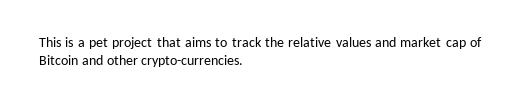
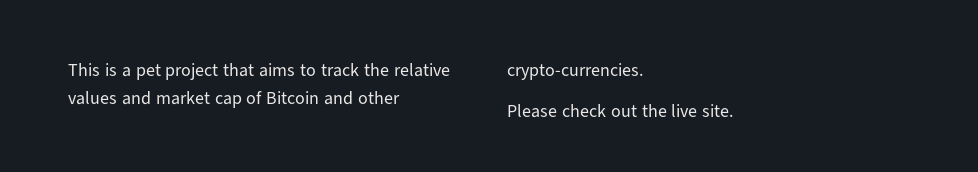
+ Please check out the live site.

